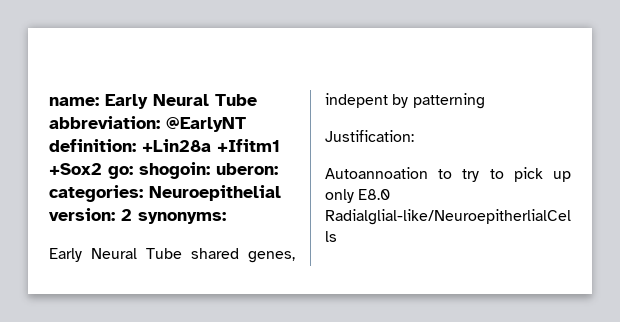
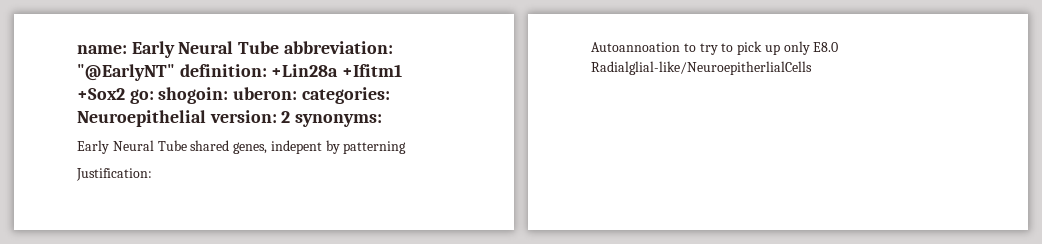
- name: Early Neural Tube abbreviation: @EarlyNT definition: +Lin28a +Ifitm1 +Sox2 go: shogoin: uberon: categories: Neuroepithelial version: 2 synonyms:
+ name: Early Neural Tube abbreviation: "@EarlyNT" definition: +Lin28a +Ifitm1 +Sox2 go: shogoin: uberon: categories: Neuroepithelial version: 2 synonyms:

